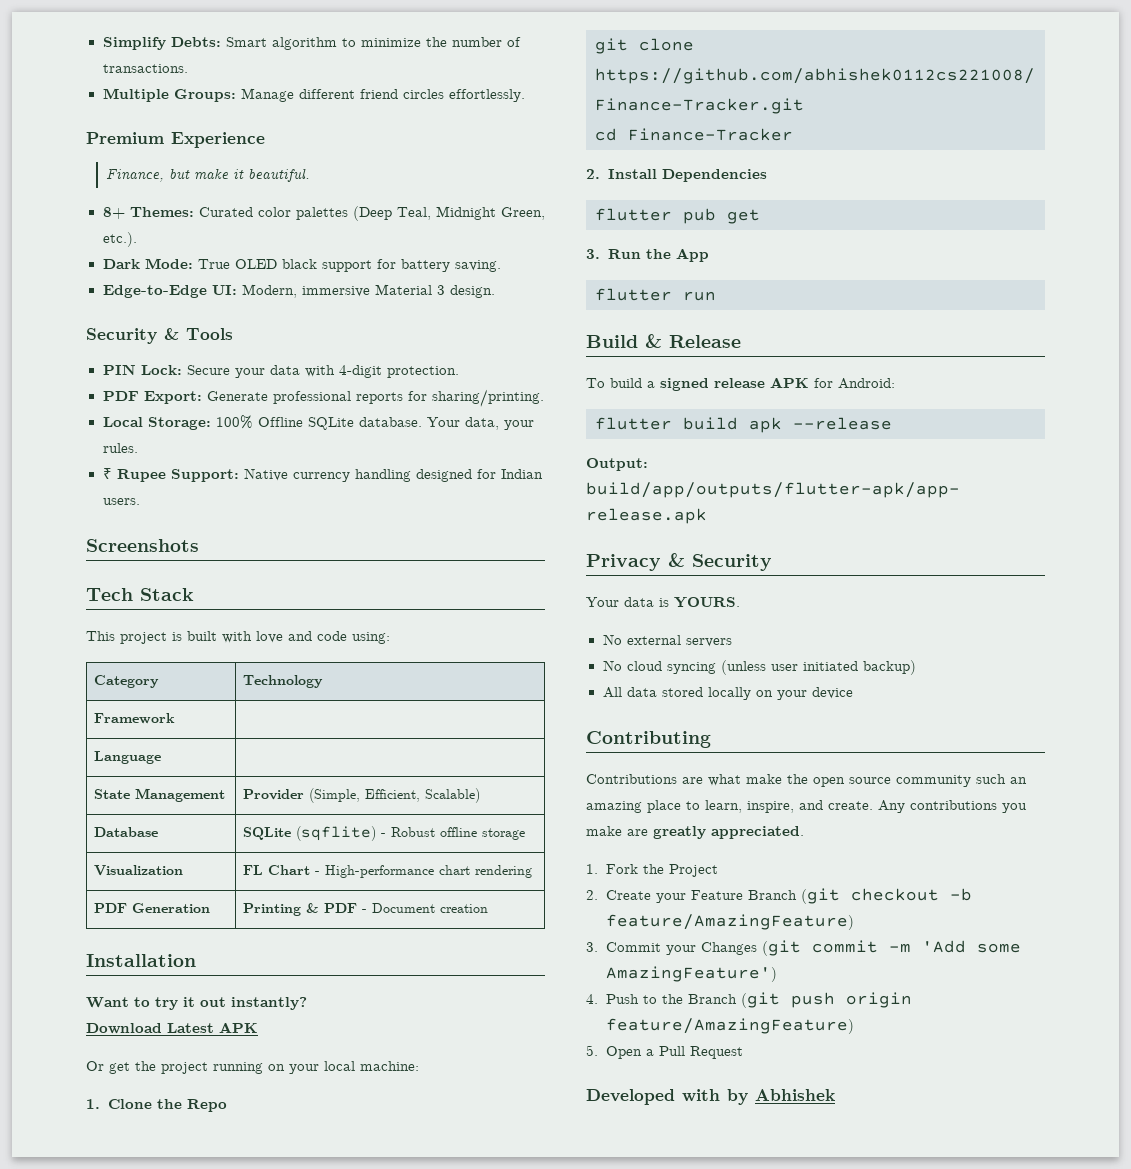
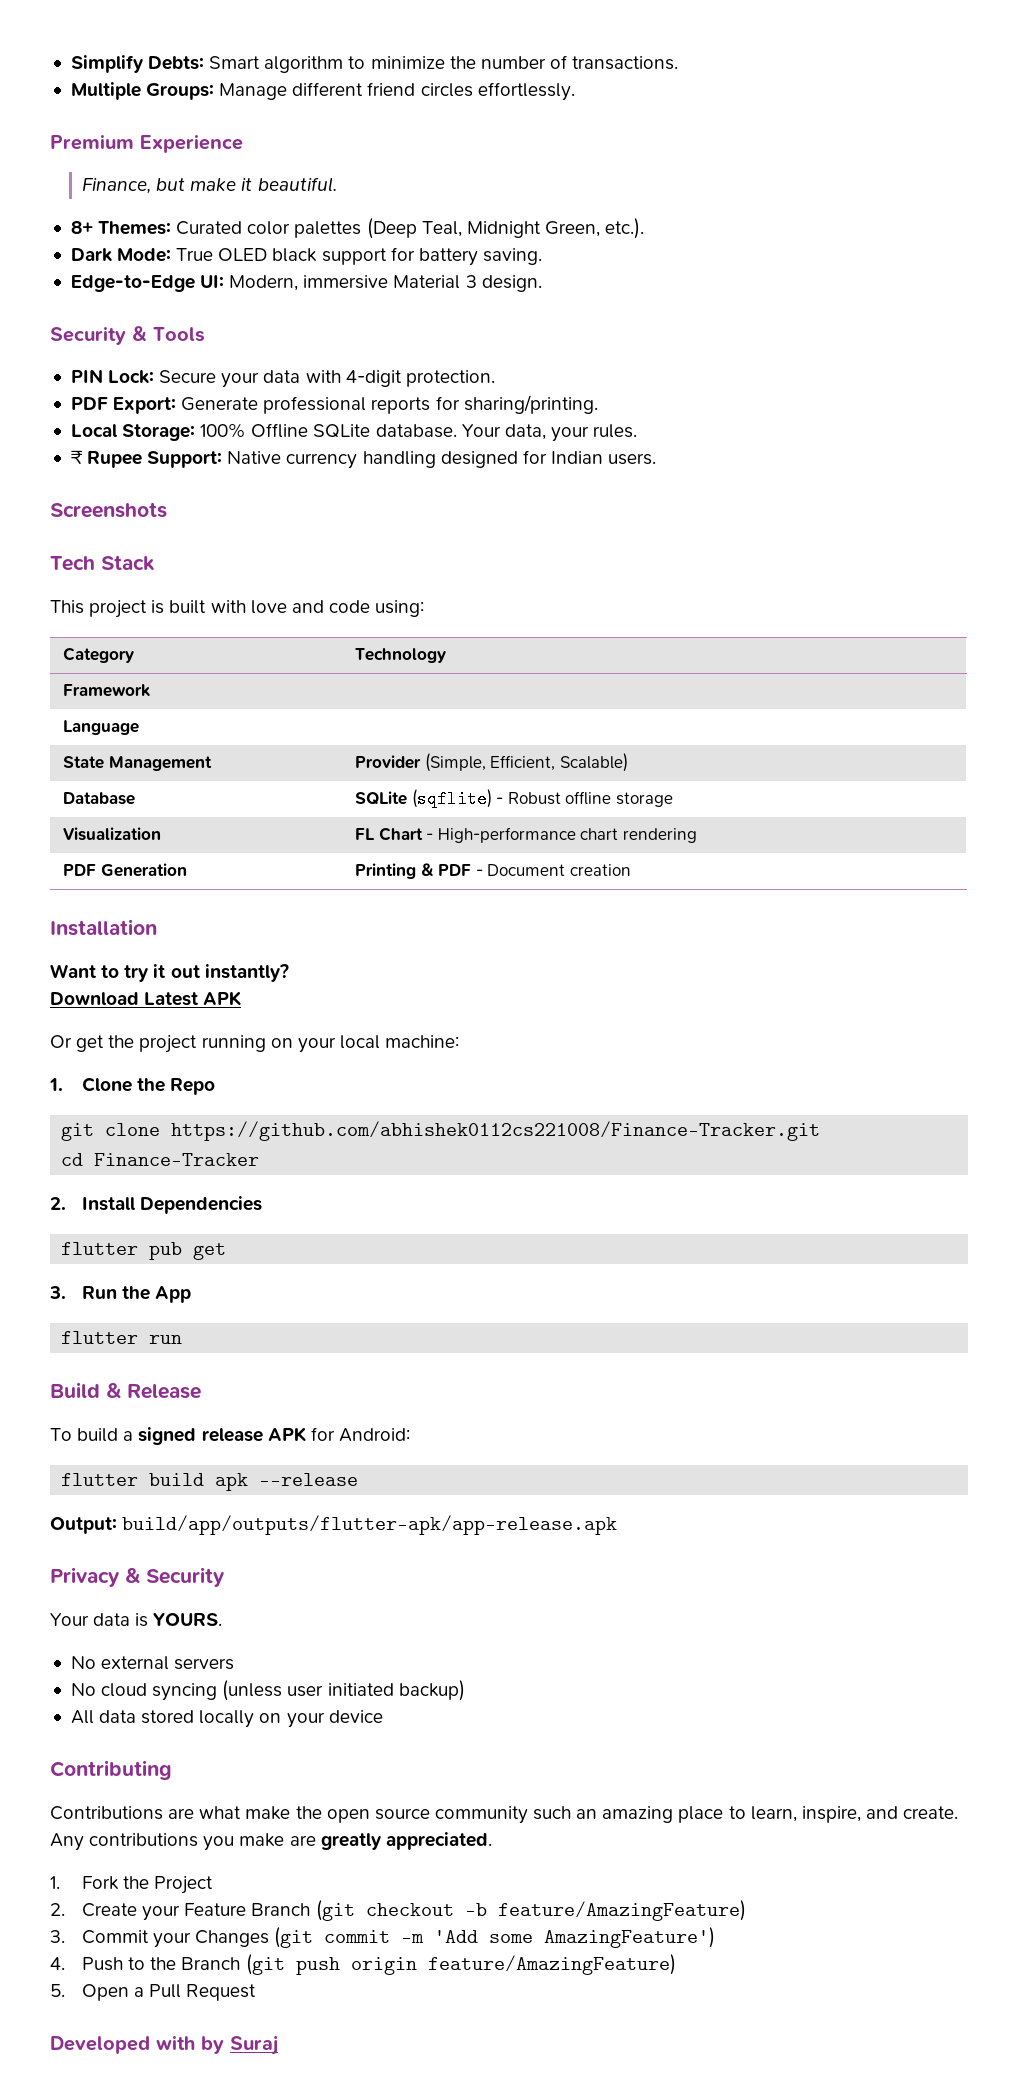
- Developed with by Abhishek
+ Developed with by Suraj

